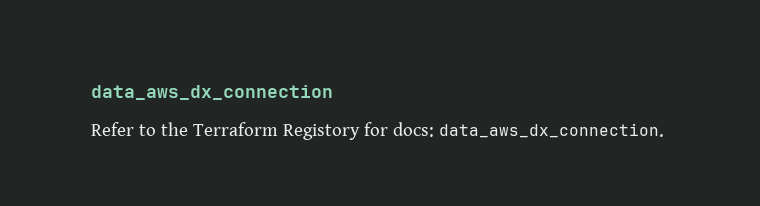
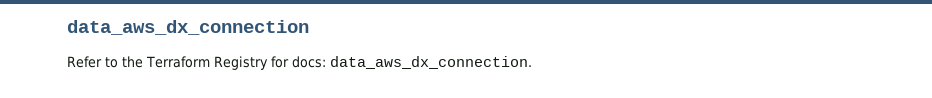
- Refer to the Terraform Registory for docs: data_aws_dx_connection.
+ Refer to the Terraform Registry for docs: data_aws_dx_connection.

